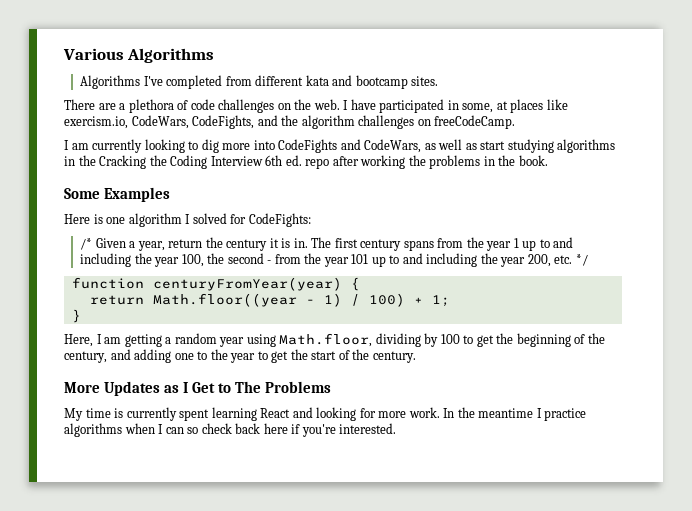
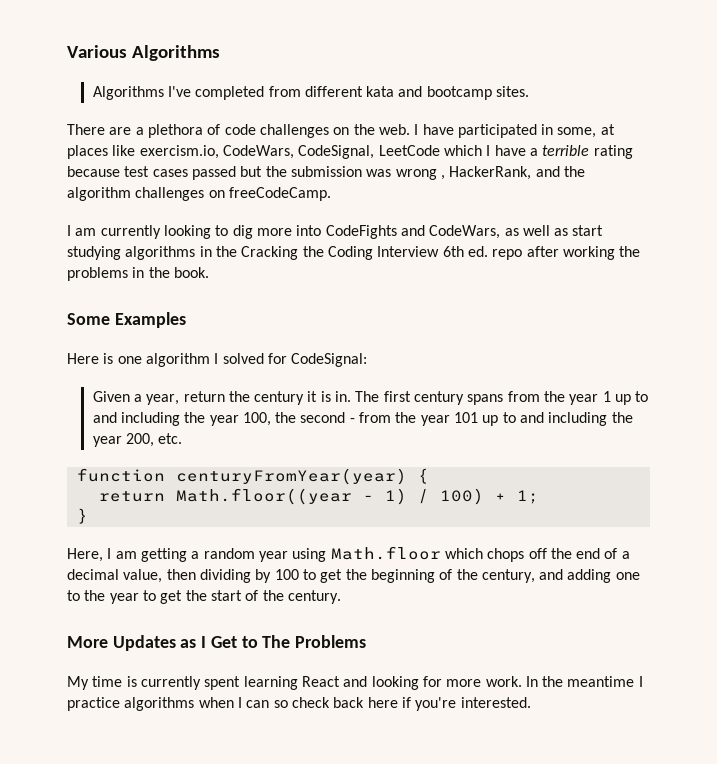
- I have participated in some, at places like exercism.io, CodeWars, CodeFights, and the algorithm challenges on freeCodeCamp.
+ I have participated in some, at places like exercism.io, CodeWars, CodeSignal, LeetCode which I have a terrible rating because test cases passed but the submission was wrong , HackerRank, and the algorithm challenges on freeCodeCamp.
- Here is one algorithm I solved for CodeFights:
- /* Given a year, return the century it is in.
+ Here is one algorithm I solved for CodeSignal:
+ Given a year, return the century it is in.
- The first century spans from the year 1 up to and including the year 100, the second - from the year 101 up to and including the year 200, etc. */
+ The first century spans from the year 1 up to and including the year 100, the second - from the year 101 up to and including the year 200, etc.
- Here, I am getting a random year using Math.floor, dividing by 100 to get the beginning of the century, and adding one to the year to get the start of the century.
+ Here, I am getting a random year using Math.floor which chops off the end of a decimal value, then dividing by 100 to get the beginning of the century, and adding one to the year to get the start of the century.

